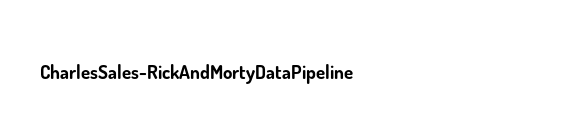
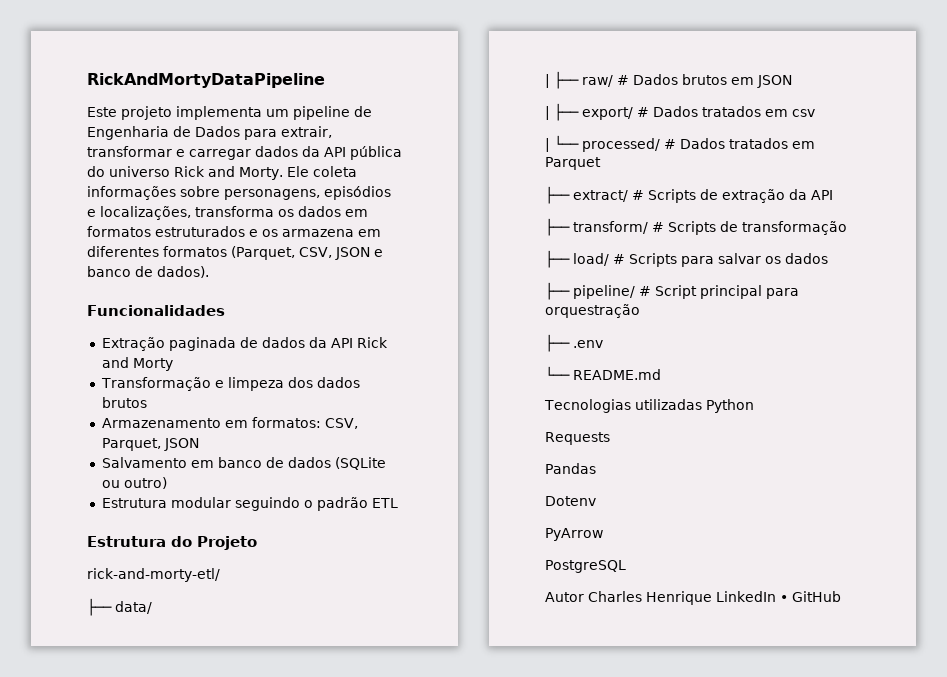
- CharlesSales-RickAndMortyDataPipeline
+ RickAndMortyDataPipeline
+ Este projeto implementa um pipeline de Engenharia de Dados para extrair, transformar e carregar dados da API pública do universo Rick and Morty. Ele coleta informações sobre personagens, episódios e localizações, transforma os dados em formatos estruturados e os armazena em diferentes formatos (Parquet, CSV, JSON e banco de dados).
+ Funcionalidades
+ Extração paginada de dados da API Rick and Morty
+ Transformação e limpeza dos dados brutos
+ Armazenamento em formatos: CSV, Parquet, JSON
+ Salvamento em banco de dados (SQLite ou outro)
+ Estrutura modular seguindo o padrão ETL
+ Estrutura do Projeto
+ rick-and-morty-etl/
+ ├── data/
+ | ├── raw/ # Dados brutos em JSON
+ | ├── export/ # Dados tratados em csv
+ | └── processed/ # Dados tratados em Parquet
+ ├── extract/ # Scripts de extração da API
+ ├── transform/ # Scripts de transformação
+ ├── load/ # Scripts para salvar os dados
+ ├── pipeline/ # Script principal para orquestração
+ ├── .env
+ └── README.md
+ Tecnologias utilizadas Python
+ Requests
+ Pandas
+ Dotenv
+ PyArrow
+ PostgreSQL
+ Autor Charles Henrique LinkedIn • GitHub

